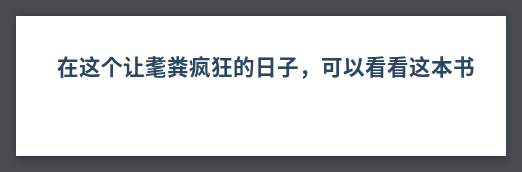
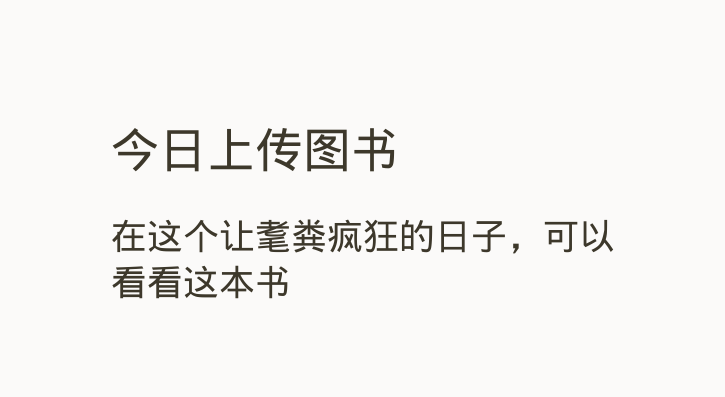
+ 今日上传图书

